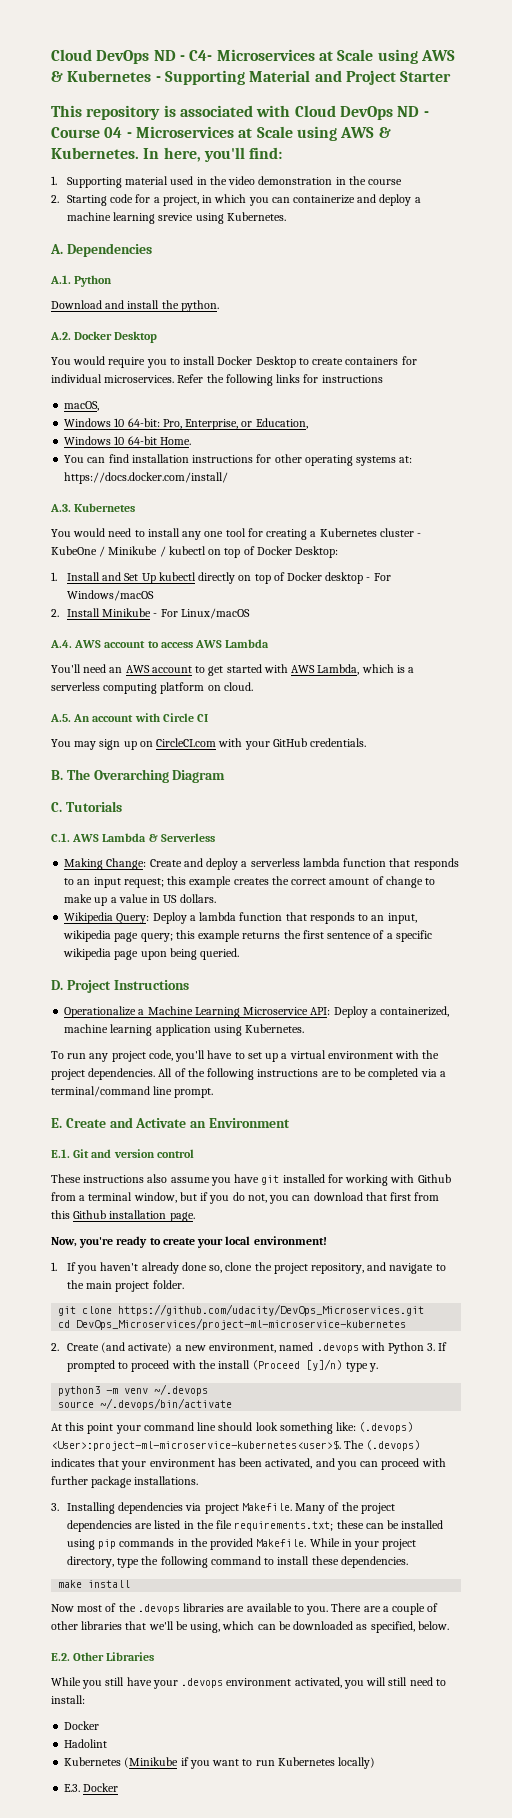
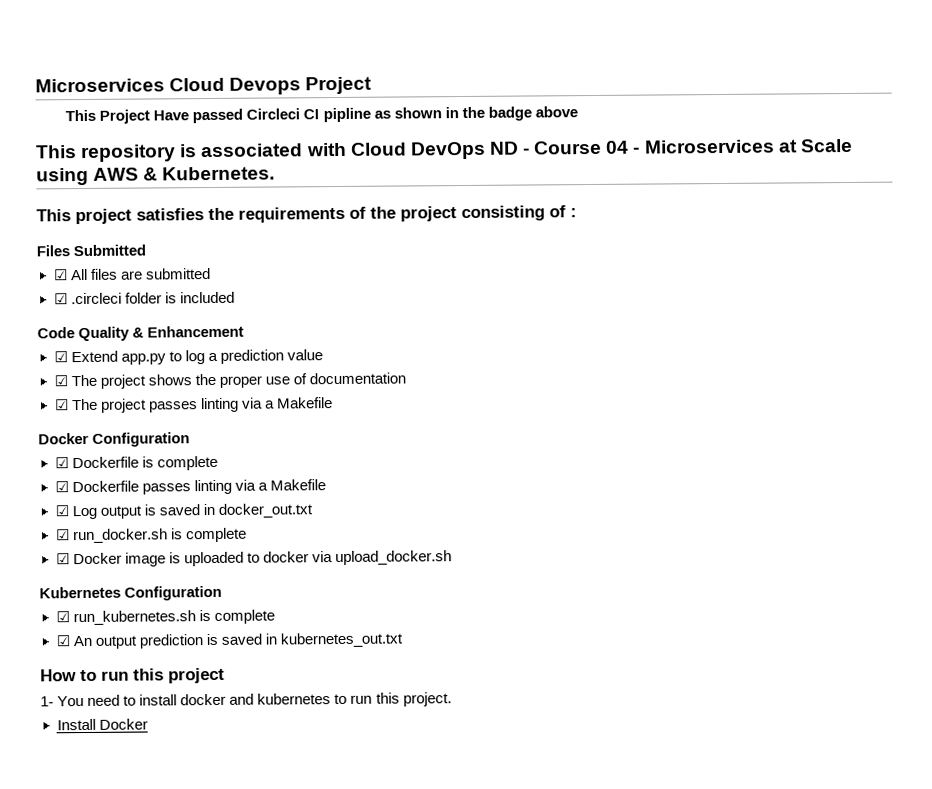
- Cloud DevOps ND - C4- Microservices at Scale using AWS & Kubernetes - Supporting Material and Project Starter
+ Microservices Cloud Devops Project
+ This Project Have passed Circleci CI pipline as shown in the badge above
- This repository is associated with Cloud DevOps ND - Course 04 - Microservices at Scale using AWS & Kubernetes. In here, you'll find:
- 1. Supporting material used in the video demonstration in the course
- 2. Starting code for a project, in which you can containerize and deploy a machine learning srevice using Kubernetes.
- A. Dependencies
- A.1. Python
- Download and install the python.
- A.2. Docker Desktop
- You would require you to install Docker Desktop to create containers for individual microservices. Refer the following links for instructions
- macOS,
- Windows 10 64-bit: Pro, Enterprise, or Education,
- Windows 10 64-bit Home.
- You can find installation instructions for other operating systems at: https://docs.docker.com/install/
- A.3. Kubernetes
- You would need to install any one tool for creating a Kubernetes cluster - KubeOne / Minikube / kubectl on top of Docker Desktop:
- 1. Install and Set Up kubectl directly on top of Docker desktop - For Windows/macOS
- 2. Install Minikube - For Linux/macOS
- A.4. AWS account to access AWS Lambda
- You'll need an AWS account to get started with AWS Lambda, which is a serverless computing platform on cloud.
- A.5. An account with Circle CI
- You may sign up on CircleCI.com with your GitHub credentials.
- B. The Overarching Diagram
- C. Tutorials
- C.1. AWS Lambda & Serverless
- Making Change: Create and deploy a serverless lambda function that responds to an input request; this example creates the correct amount of change to make up a value in US dollars.
- Wikipedia Query: Deploy a lambda function that responds to an input, wikipedia page query; this example returns the first sentence of a specific wikipedia page upon being queried.
- D. Project Instructions
- Operationalize a Machine Learning Microservice API: Deploy a containerized, machine learning application using Kubernetes.
- To run any project code, you'll have to set up a virtual environment with the project dependencies. All of the following instructions are to be completed via a terminal/command line prompt.
- E. Create and Activate an Environment
- E.1. Git and version control
- These instructions also assume you have git installed for working with Github from a terminal window, but if you do not, you can download that first from this Github installation page.
- Now, you're ready to create your local environment!
- 1. If you haven't already done so, clone the project repository, and navigate to the main project folder.
- git clone https://github.com/udacity/DevOps_Microservices.git
- cd DevOps_Microservices/project-ml-microservice-kubernetes
- 2. Create (and activate) a new environment, named .devops with Python 3. If prompted to proceed with the install (Proceed [y]/n) type y.
- python3 -m venv ~/.devops
- source ~/.devops/bin/activate
- At this point your command line should look something like: (.devops) <User>:project-ml-microservice-kubernetes<user>$. The (.devops) indicates that your environment has been activated, and you can proceed with further package installations.
- 3. Installing dependencies via project Makefile. Many of the project dependencies are listed in the file requirements.txt; these can be installed using pip commands in the provided Makefile. While in your project directory, type the following command to install these dependencies.
- make install
- Now most of the .devops libraries are available to you. There are a couple of other libraries that we'll be using, which can be downloaded as specified, below.
- E.2. Other Libraries
- While you still have your .devops environment activated, you will still need to install:
- Docker
- Hadolint
- Kubernetes (Minikube if you want to run Kubernetes locally)
- E.3. Docker
+ This repository is associated with Cloud DevOps ND - Course 04 - Microservices at Scale using AWS & Kubernetes.
+ This project satisfies the requirements of the project consisting of :
+ Files Submitted
+ ☑ All files are submitted
+ ☑ .circleci folder is included
+ Code Quality & Enhancement
+ ☑ Extend app.py to log a prediction value
+ ☑ The project shows the proper use of documentation
+ ☑ The project passes linting via a Makefile
+ Docker Configuration
+ ☑ Dockerfile is complete
+ ☑ Dockerfile passes linting via a Makefile
+ ☑ Log output is saved in docker_out.txt
+ ☑ run_docker.sh is complete
+ ☑ Docker image is uploaded to docker via upload_docker.sh
+ Kubernetes Configuration
+ ☑ run_kubernetes.sh is complete
+ ☑ An output prediction is saved in kubernetes_out.txt
+ How to run this project
+ 1- You need to install docker and kubernetes to run this project.
+ Install Docker

